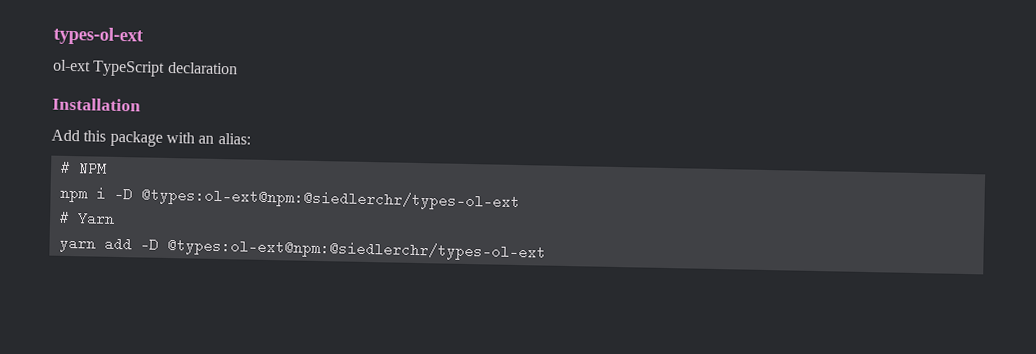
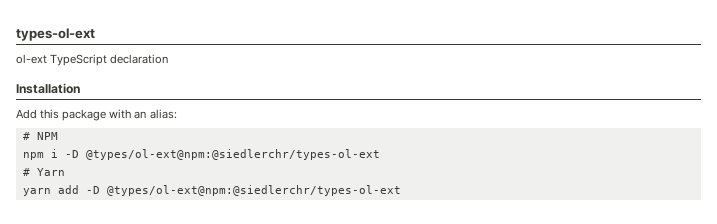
- npm i -D @types:ol-ext@npm:@siedlerchr/types-ol-ext
+ npm i -D @types/ol-ext@npm:@siedlerchr/types-ol-ext
- yarn add -D @types:ol-ext@npm:@siedlerchr/types-ol-ext
+ yarn add -D @types/ol-ext@npm:@siedlerchr/types-ol-ext

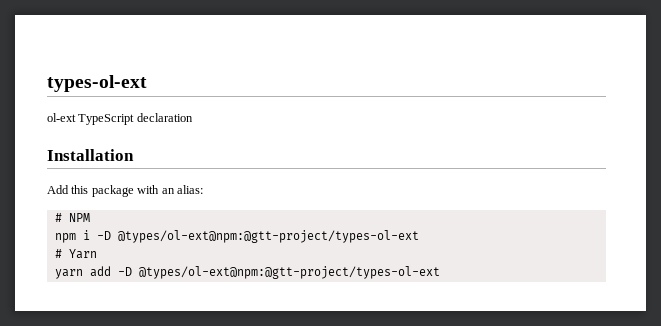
- npm i -D @types/ol-ext@npm:@siedlerchr/types-ol-ext
+ npm i -D @types/ol-ext@npm:@gtt-project/types-ol-ext
- yarn add -D @types/ol-ext@npm:@siedlerchr/types-ol-ext
+ yarn add -D @types/ol-ext@npm:@gtt-project/types-ol-ext

